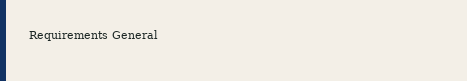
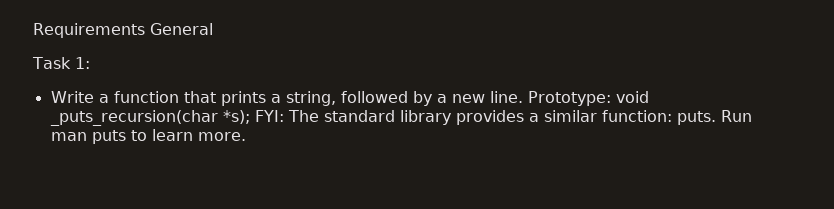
+ Task 1:
+ Write a function that prints a string, followed by a new line. Prototype: void _puts_recursion(char *s); FYI: The standard library provides a similar function: puts. Run man puts to learn more.

